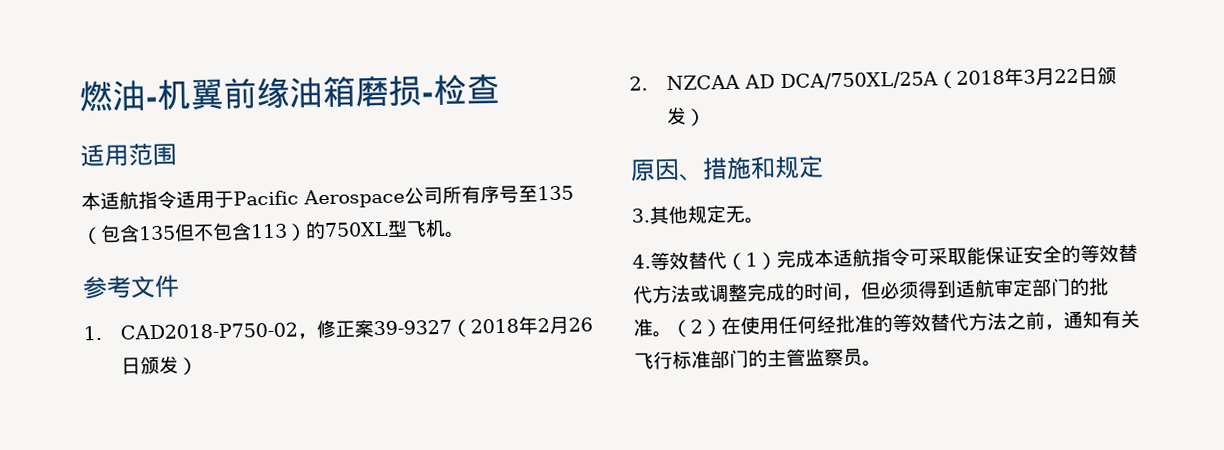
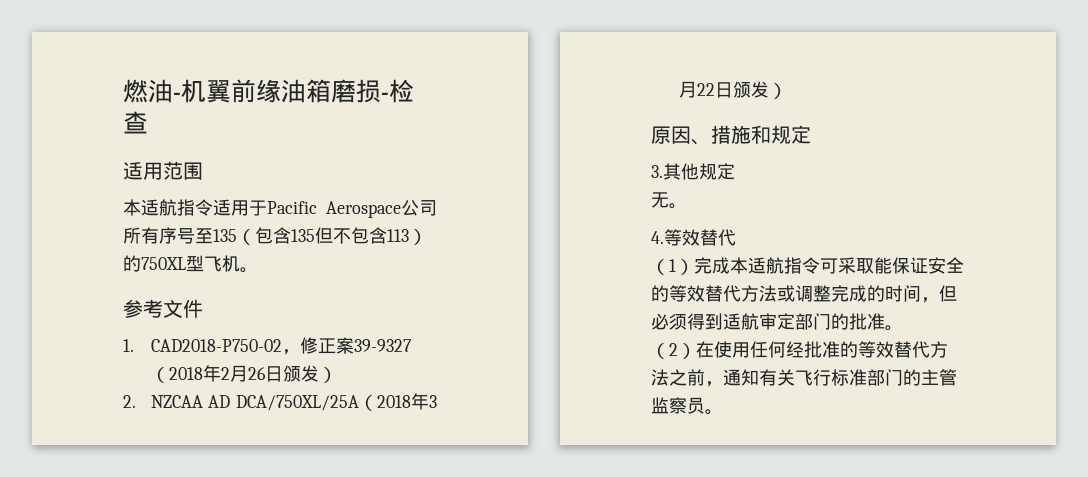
- 3.其他规定无。
+ 3.其他规定
+ 无。
- 4.等效替代（1）完成本适航指令可采取能保证安全的等效替代方法或调整完成的时间，但必须得到适航审定部门的批准。（2）在使用任何经批准的等效替代方法之前，通知有关飞行标准部门的主管监察员。
+ 4.等效替代
+ （1）完成本适航指令可采取能保证安全的等效替代方法或调整完成的时间，但必须得到适航审定部门的批准。
+ （2）在使用任何经批准的等效替代方法之前，通知有关飞行标准部门的主管监察员。

